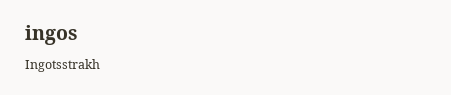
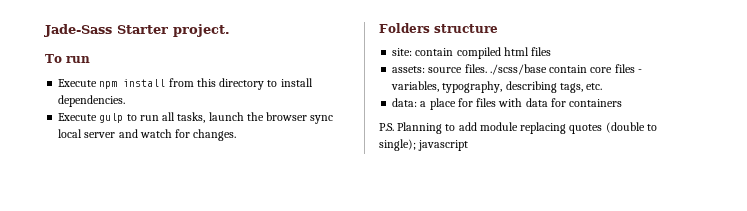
- ingos
- Ingotsstrakh
+ Jade-Sass Starter project.
+ To run
+ Execute npm install from this directory to install dependencies.
+ Execute gulp to run all tasks, launch the browser sync local server and watch for changes.
+ Folders structure
+ site: contain compiled html files
+ assets: source files. ./scss/base contain core files - variables, typography, describing tags, etc.
+ data: a place for files with data for containers
+ P.S. Planning to add module replacing quotes (double to single); javascript

